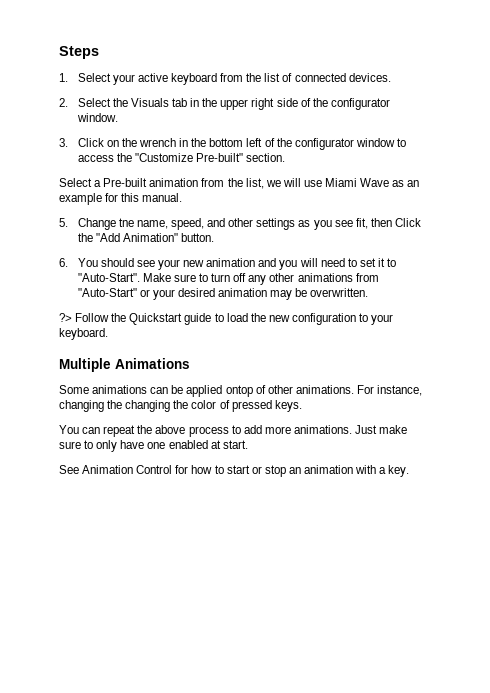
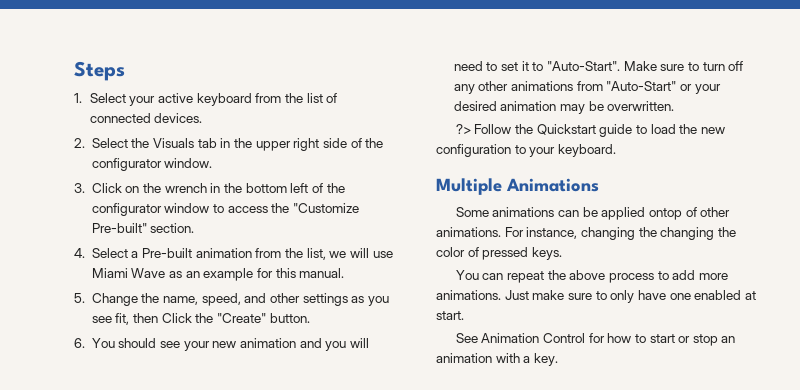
- Select a Pre-built animation from the list, we will use Miami Wave as an example for this manual.
+ 4. Select a Pre-built animation from the list, we will use Miami Wave as an example for this manual.
- 5. Change tne name, speed, and other settings as you see fit, then Click the "Add Animation" button.
+ 5. Change the name, speed, and other settings as you see fit, then Click the "Create" button.

